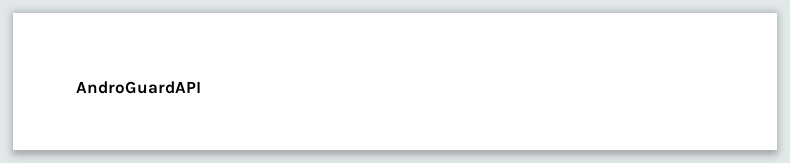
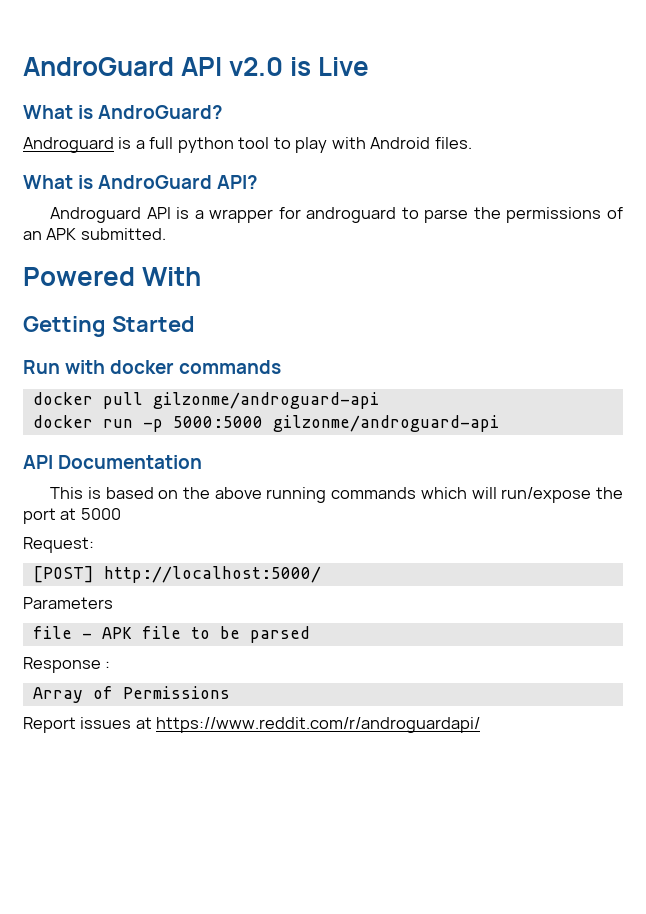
- AndroGuardAPI
+ AndroGuard API v2.0 is Live
+ What is AndroGuard?
+ Androguard is a full python tool to play with Android files.
+ What is AndroGuard API?
+ Androguard API is a wrapper for androguard to parse the permissions of an APK submitted.
+ Powered With
+ Getting Started
+ Run with docker commands
+ docker pull gilzonme/androguard-api
+ docker run -p 5000:5000 gilzonme/androguard-api
+ API Documentation
+ This is based on the above running commands which will run/expose the port at 5000
+ Request:
+ [POST] http://localhost:5000/
+ Parameters
+ file - APK file to be parsed
+ Response :
+ Array of Permissions
+ Report issues at https://www.reddit.com/r/androguardapi/

